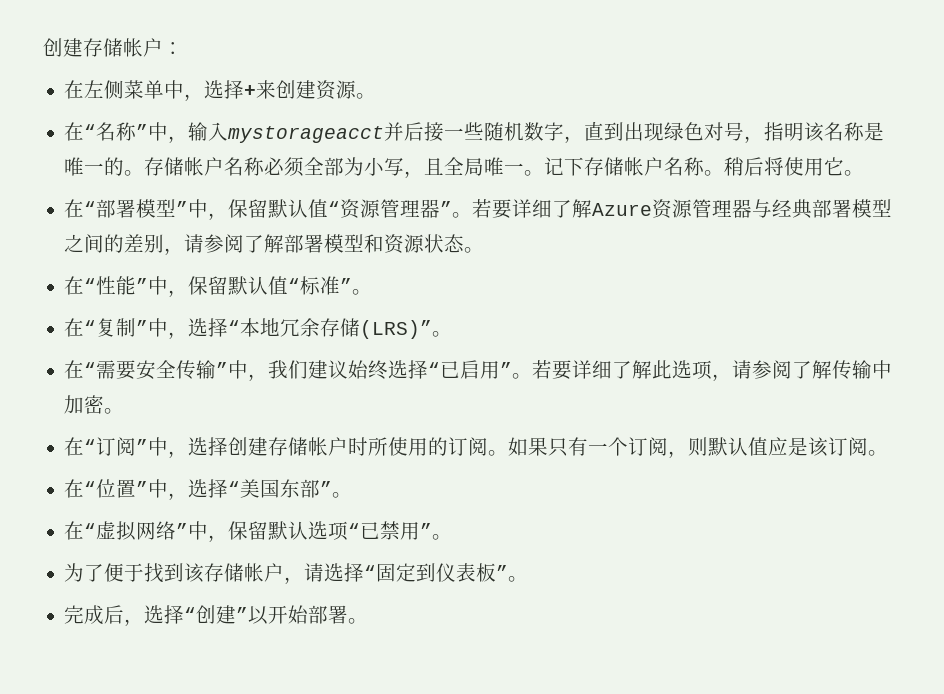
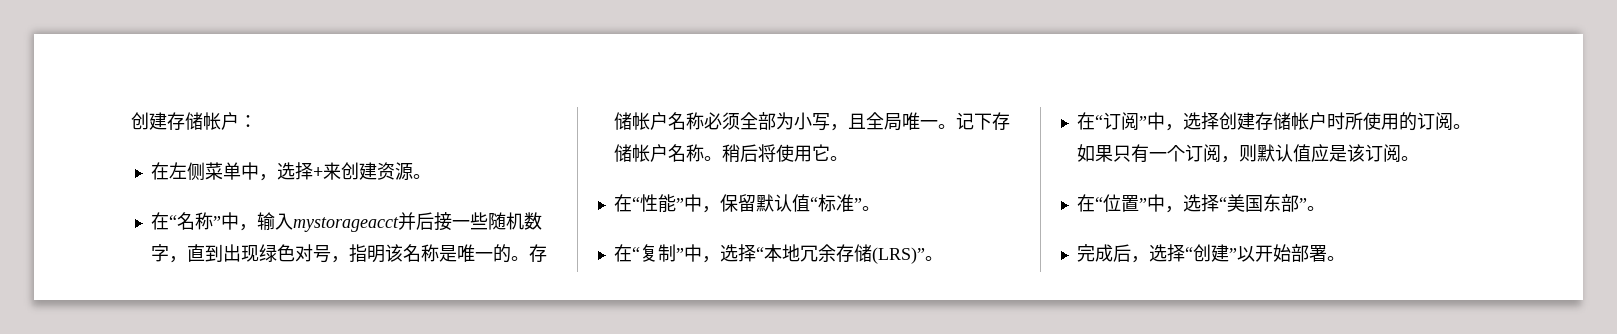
- 在“部署模型”中，保留默认值“资源管理器”。若要详细了解Azure资源管理器与经典部署模型之间的差别，请参阅了解部署模型和资源状态。
- 在“需要安全传输”中，我们建议始终选择“已启用”。若要详细了解此选项，请参阅了解传输中加密。
- 在“虚拟网络”中，保留默认选项“已禁用”。
- 为了便于找到该存储帐户，请选择“固定到仪表板”。

